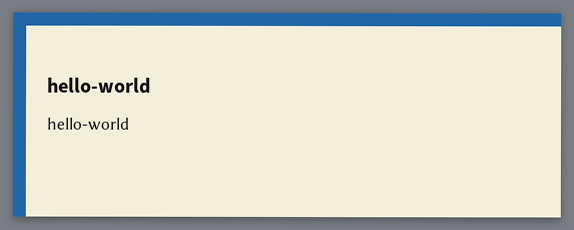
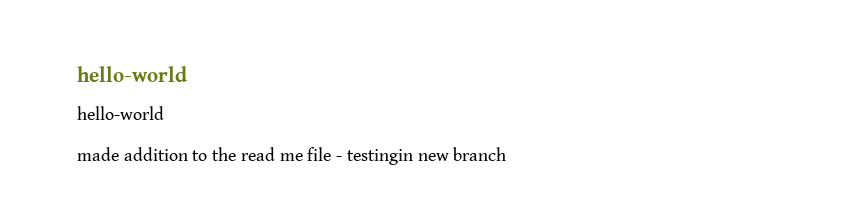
+ made addition to the read me file - testingin new branch

